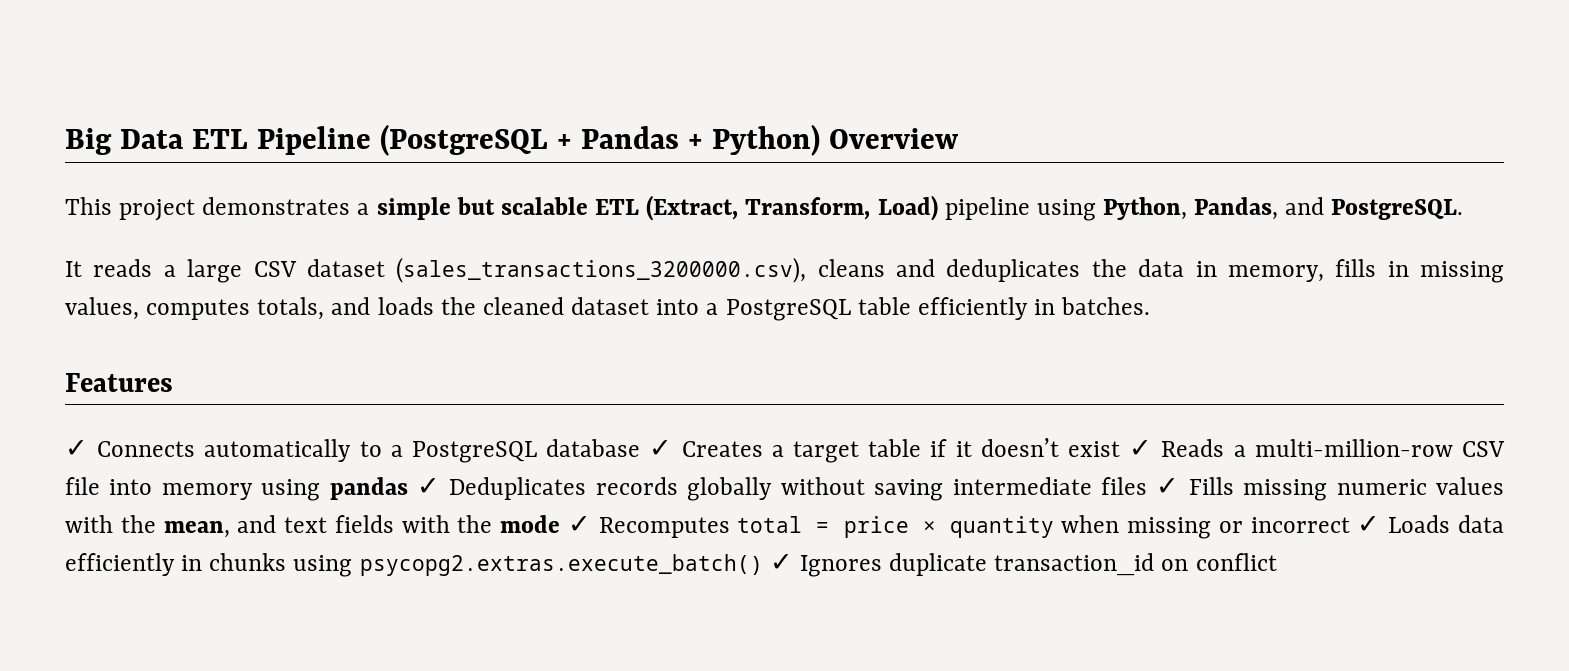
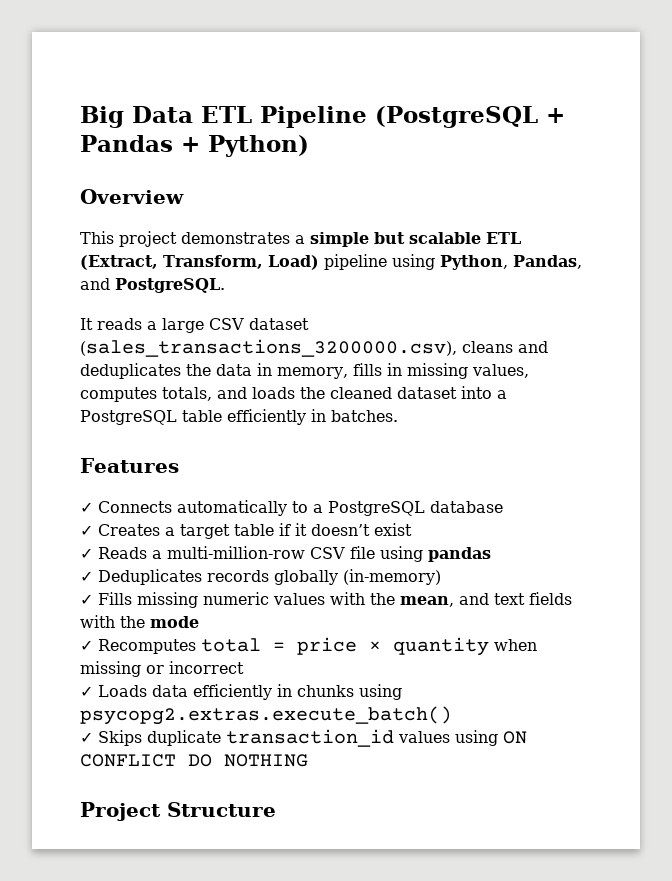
- Big Data ETL Pipeline (PostgreSQL + Pandas + Python) Overview
+ Big Data ETL Pipeline (PostgreSQL + Pandas + Python)
+ Overview
- ✓ Connects automatically to a PostgreSQL database ✓ Creates a target table if it doesn’t exist ✓ Reads a multi-million-row CSV file into memory using pandas ✓ Deduplicates records globally without saving intermediate files ✓ Fills missing numeric values with the mean, and text fields with the mode ✓ Recomputes total = price × quantity when missing or incorrect ✓ Loads data efficiently in chunks using psycopg2.extras.execute_batch() ✓ Ignores duplicate transaction_id on conflict
+ ✓ Connects automatically to a PostgreSQL database
+ ✓ Creates a target table if it doesn’t exist
+ ✓ Reads a multi-million-row CSV file using pandas
+ ✓ Deduplicates records globally (in-memory)
+ ✓ Fills missing numeric values with the mean, and text fields with the mode
+ ✓ Recomputes total = price × quantity when missing or incorrect
+ ✓ Loads data efficiently in chunks using psycopg2.extras.execute_batch()
+ ✓ Skips duplicate transaction_id values using ON CONFLICT DO NOTHING
+ Project Structure

